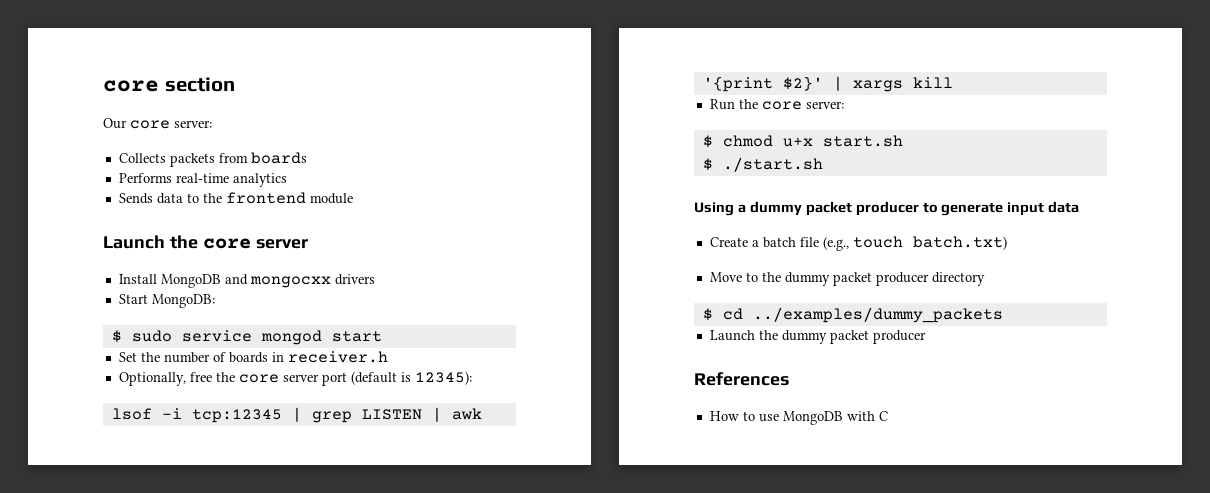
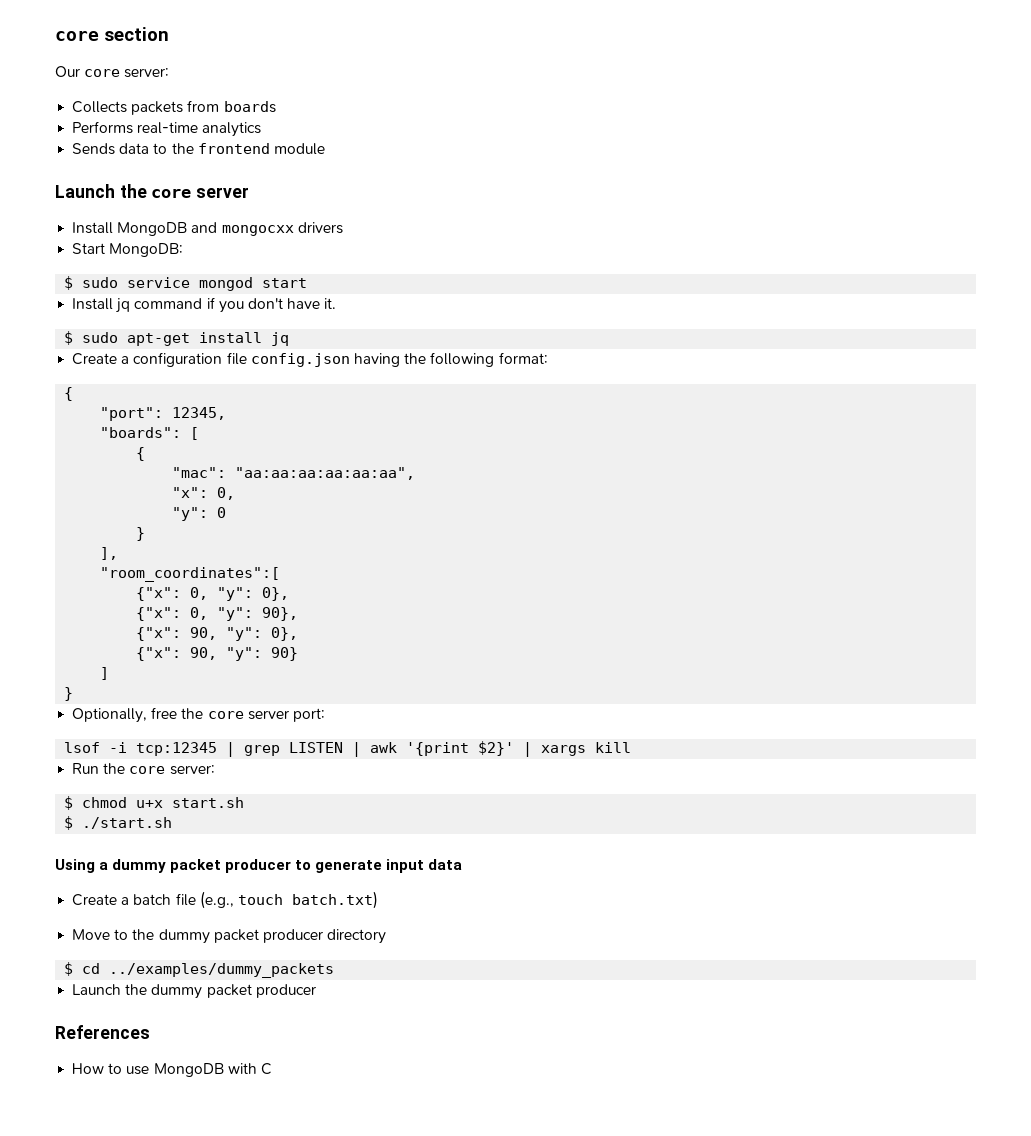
- Set the number of boards in receiver.h
+ Install jq command if you don't have it.
+ $ sudo apt-get install jq
+ Create a configuration file config.json having the following format:
+ {
+ "port": 12345,
+ "boards": [
+ {
+ "mac": "aa:aa:aa:aa:aa:aa",
+ "x": 0,
+ "y": 0
+ }
+ ],
+ "room_coordinates":[
+ {"x": 0, "y": 0},
+ {"x": 0, "y": 90},
+ {"x": 90, "y": 0},
+ {"x": 90, "y": 90}
+ ]
+ }
- Optionally, free the core server port (default is 12345):
+ Optionally, free the core server port:

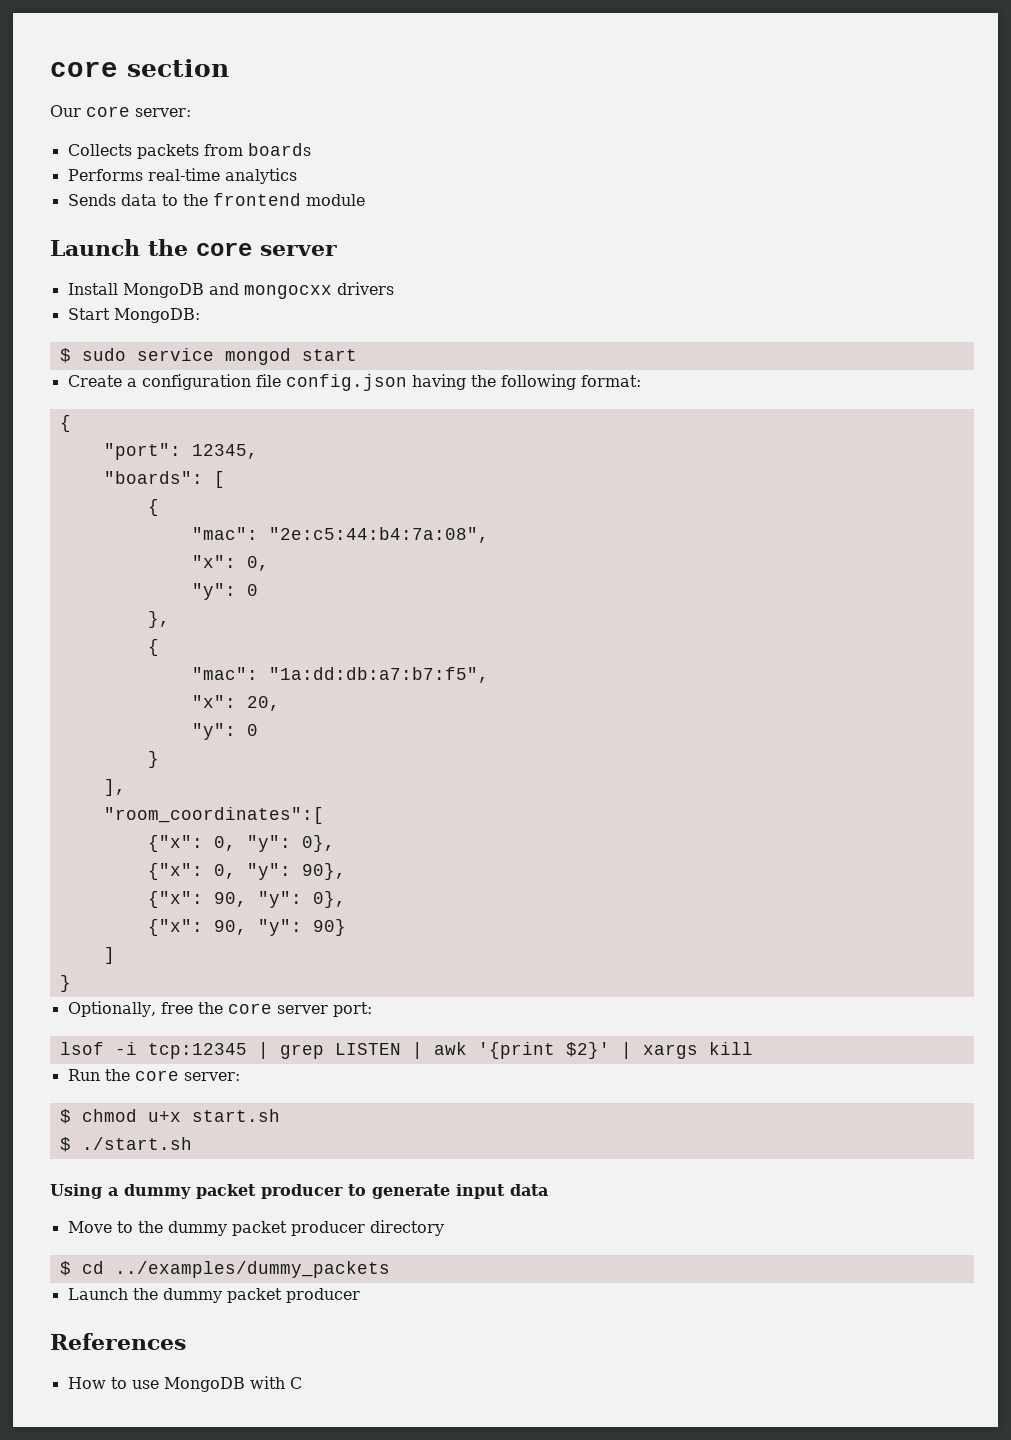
- Install jq command if you don't have it.
- $ sudo apt-get install jq
- "mac": "aa:aa:aa:aa:aa:aa",
+ "mac": "2e:c5:44:b4:7a:08",
+ },
+ {
+ "mac": "1a:dd:db:a7:b7:f5",
+ "x": 20,
+ "y": 0
- Create a batch file (e.g., touch batch.txt)

